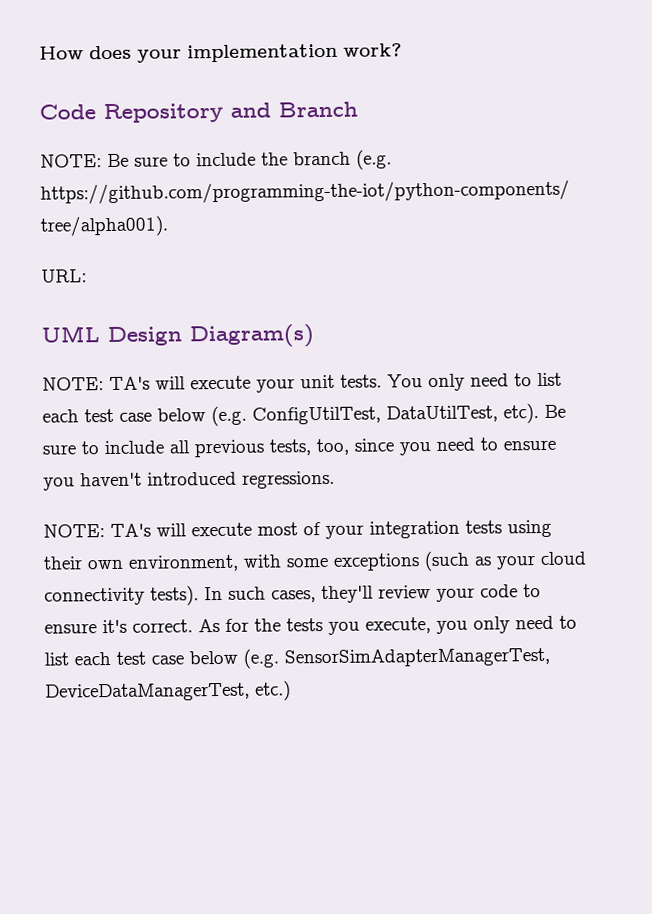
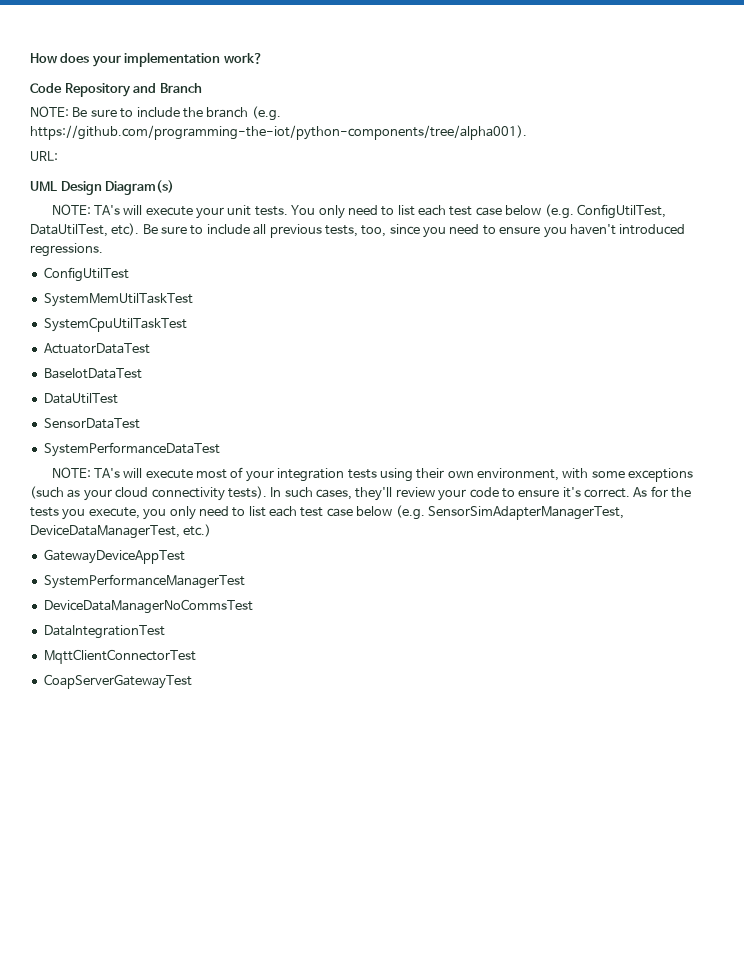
+ ConfigUtilTest
+ SystemMemUtilTaskTest
+ SystemCpuUtilTaskTest
+ ActuatorDataTest
+ BaseIotDataTest
+ DataUtilTest
+ SensorDataTest
+ SystemPerformanceDataTest
+ GatewayDeviceAppTest
+ SystemPerformanceManagerTest
+ DeviceDataManagerNoCommsTest
+ DataIntegrationTest
+ MqttClientConnectorTest
+ CoapServerGatewayTest

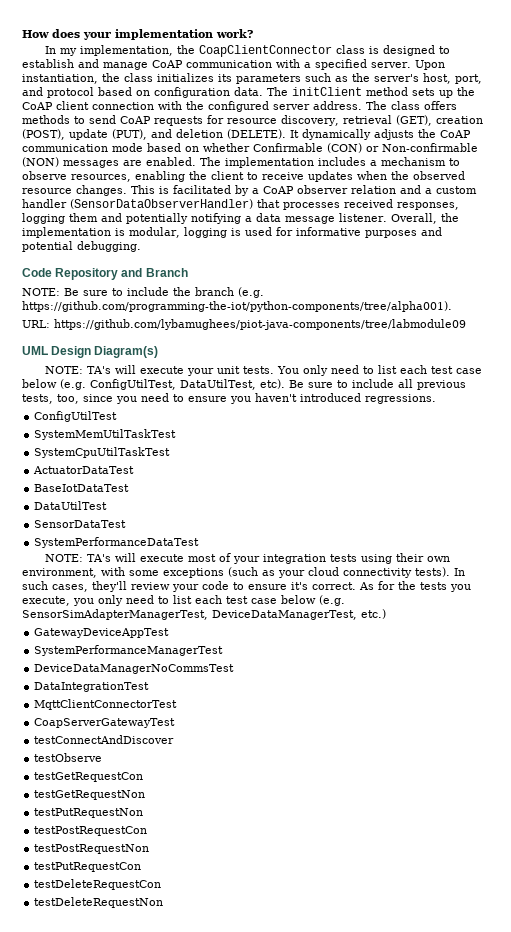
+ In my implementation, the CoapClientConnector class is designed to establish and manage CoAP communication with a specified server. Upon instantiation, the class initializes its parameters such as the server's host, port, and protocol based on configuration data. The initClient method sets up the CoAP client connection with the configured server address. The class offers methods to send CoAP requests for resource discovery, retrieval (GET), creation (POST), update (PUT), and deletion (DELETE). It dynamically adjusts the CoAP communication mode based on whether Confirmable (CON) or Non-confirmable (NON) messages are enabled. The implementation includes a mechanism to observe resources, enabling the client to receive updates when the observed resource changes. This is facilitated by a CoAP observer relation and a custom handler (SensorDataObserverHandler) that processes received responses, logging them and potentially notifying a data message listener. Overall, the implementation is modular, logging is used for informative purposes and potential debugging.
- URL:
+ URL: https://github.com/lybamughees/piot-java-components/tree/labmodule09
+ testConnectAndDiscover
+ testObserve
+ testGetRequestCon
+ testGetRequestNon
+ testPutRequestNon
+ testPostRequestCon
+ testPostRequestNon
+ testPutRequestCon
+ testDeleteRequestCon
+ testDeleteRequestNon

